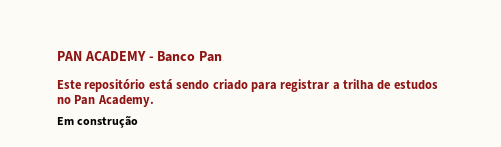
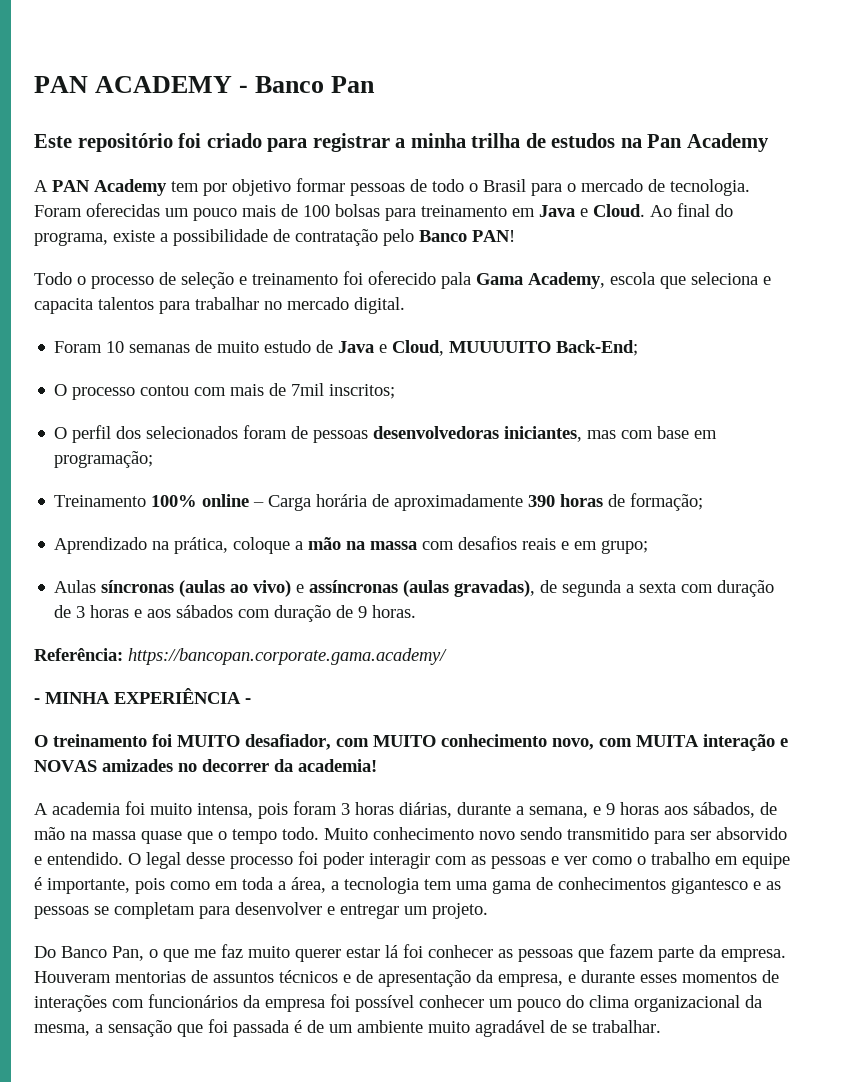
- Este repositório está sendo criado para registrar a trilha de estudos no Pan Academy.
- Em construção
+ Este repositório foi criado para registrar a minha trilha de estudos na Pan Academy
+ A PAN Academy tem por objetivo formar pessoas de todo o Brasil para o mercado de tecnologia. Foram oferecidas um pouco mais de 100 bolsas para treinamento em Java e Cloud. Ao final do programa, existe a possibilidade de contratação pelo Banco PAN!
+ Todo o processo de seleção e treinamento foi oferecido pala Gama Academy, escola que seleciona e capacita talentos para trabalhar no mercado digital.
+ Foram 10 semanas de muito estudo de Java e Cloud, MUUUUITO Back-End;
+ O processo contou com mais de 7mil inscritos;
+ O perfil dos selecionados foram de pessoas desenvolvedoras iniciantes, mas com base em programação;
+ Treinamento 100% online – Carga horária de aproximadamente 390 horas de formação;
+ Aprendizado na prática, coloque a mão na massa com desafios reais e em grupo;
+ Aulas síncronas (aulas ao vivo) e assíncronas (aulas gravadas), de segunda a sexta com duração de 3 horas e aos sábados com duração de 9 horas.
+ Referência: https://bancopan.corporate.gama.academy/
+ - MINHA EXPERIÊNCIA -
+ O treinamento foi MUITO desafiador, com MUITO conhecimento novo, com MUITA interação e NOVAS amizades no decorrer da academia!
+ A academia foi muito intensa, pois foram 3 horas diárias, durante a semana, e 9 horas aos sábados, de mão na massa quase que o tempo todo. Muito conhecimento novo sendo transmitido para ser absorvido e entendido. O legal desse processo foi poder interagir com as pessoas e ver como o trabalho em equipe é importante, pois como em toda a área, a tecnologia tem uma gama de conhecimentos gigantesco e as pessoas se completam para desenvolver e entregar um projeto.
+ Do Banco Pan, o que me faz muito querer estar lá foi conhecer as pessoas que fazem parte da empresa. Houveram mentorias de assuntos técnicos e de apresentação da empresa, e durante esses momentos de interações com funcionários da empresa foi possível conhecer um pouco do clima organizacional da mesma, a sensação que foi passada é de um ambiente muito agradável de se trabalhar.

